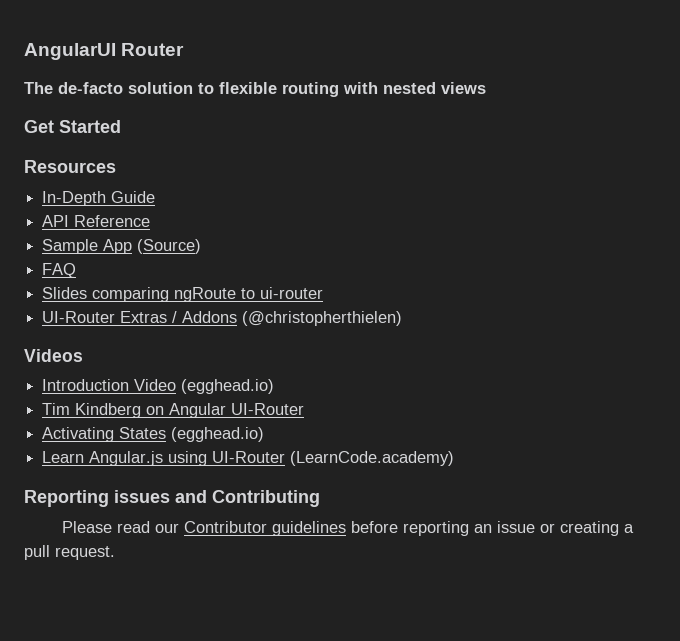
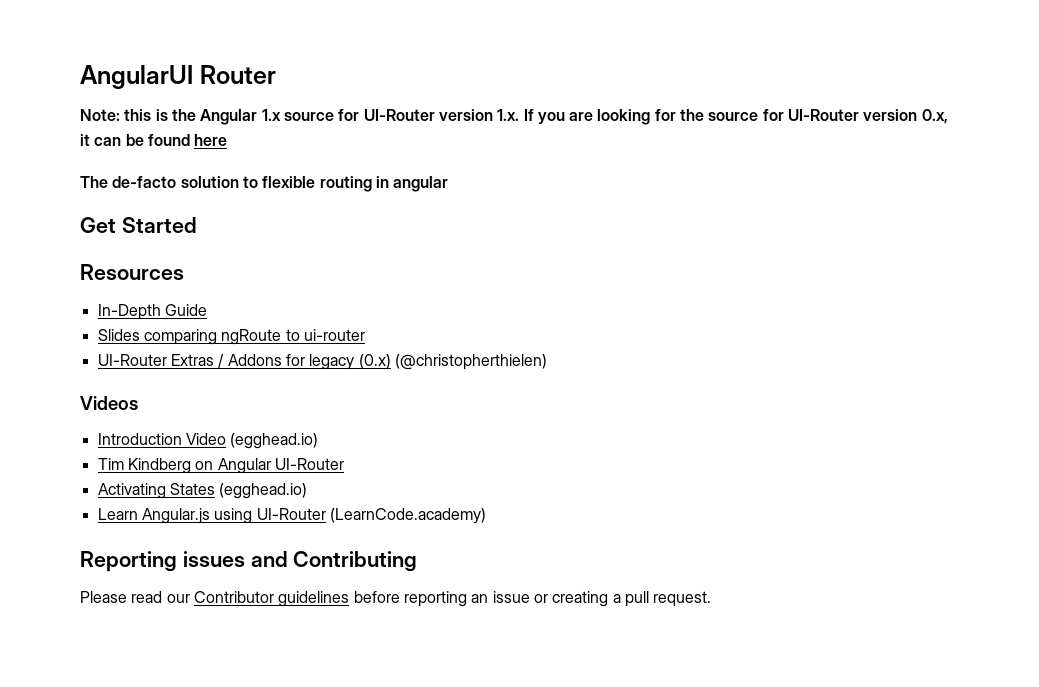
+ Note: this is the Angular 1.x source for UI-Router version 1.x. If you are looking for the source for UI-Router version 0.x, it can be found here
- The de-facto solution to flexible routing with nested views
+ The de-facto solution to flexible routing in angular
- API Reference
- Sample App (Source)
- FAQ
- UI-Router Extras / Addons (@christopherthielen)
+ UI-Router Extras / Addons for legacy (0.x) (@christopherthielen)

